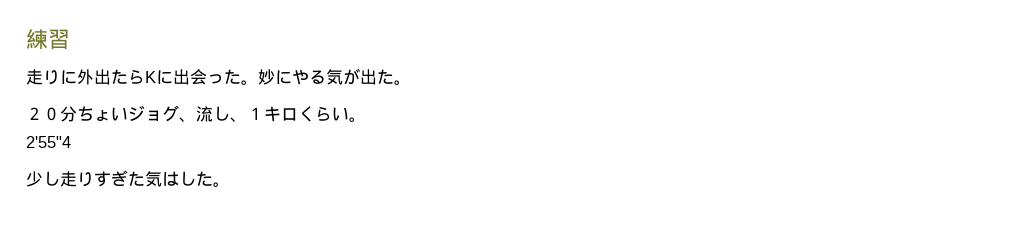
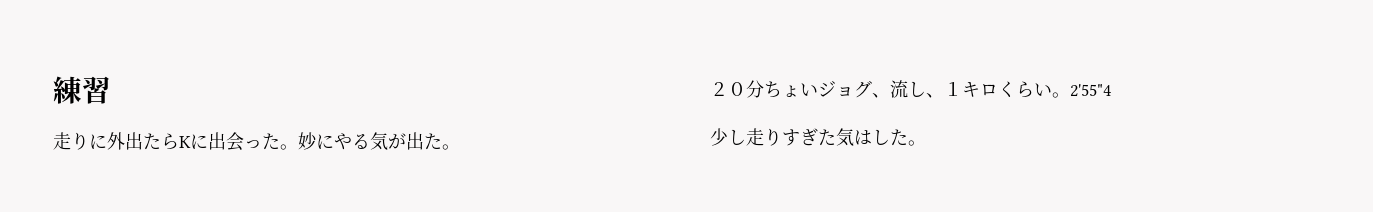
- ２０分ちょいジョグ、流し、１キロくらい。
- 2'55"4
+ ２０分ちょいジョグ、流し、１キロくらい。2'55"4

